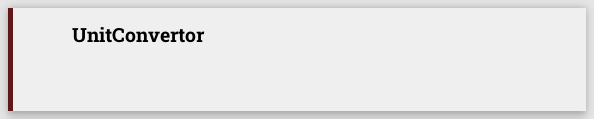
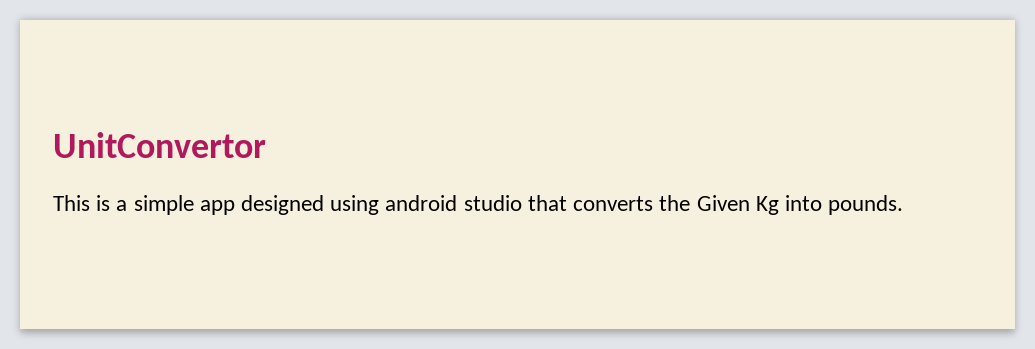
+ This is a simple app designed using android studio that converts the Given Kg into pounds.

